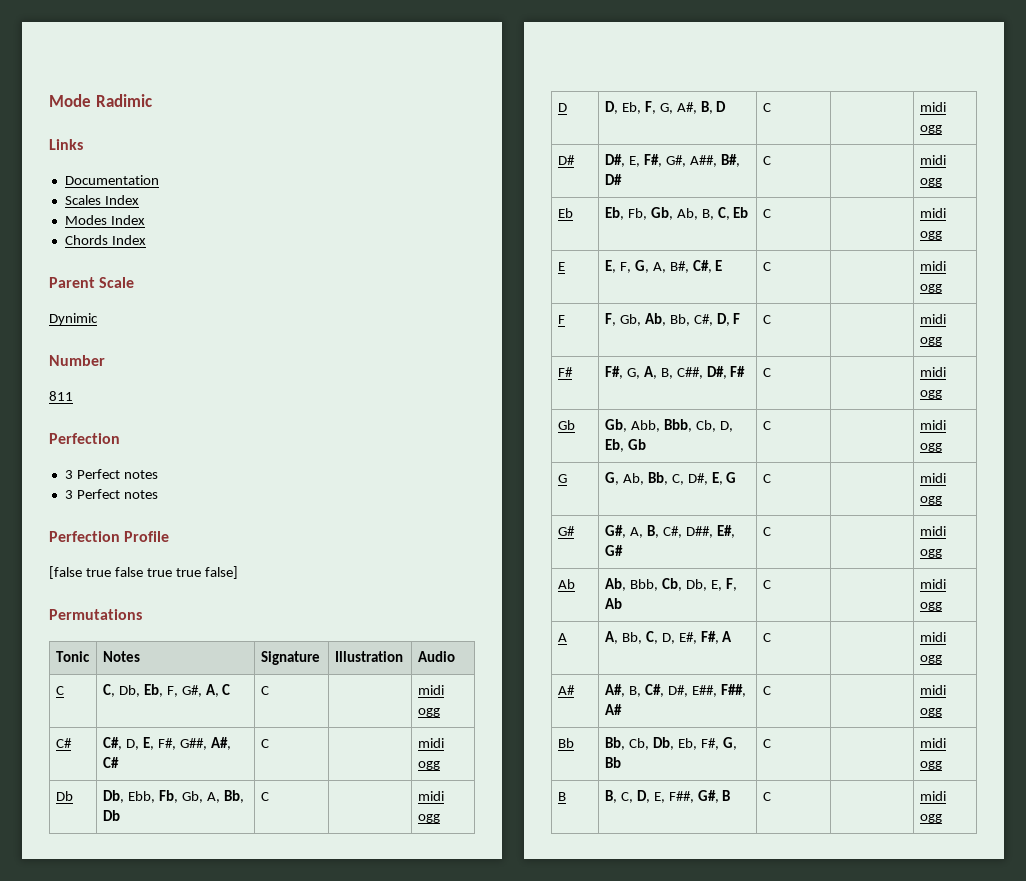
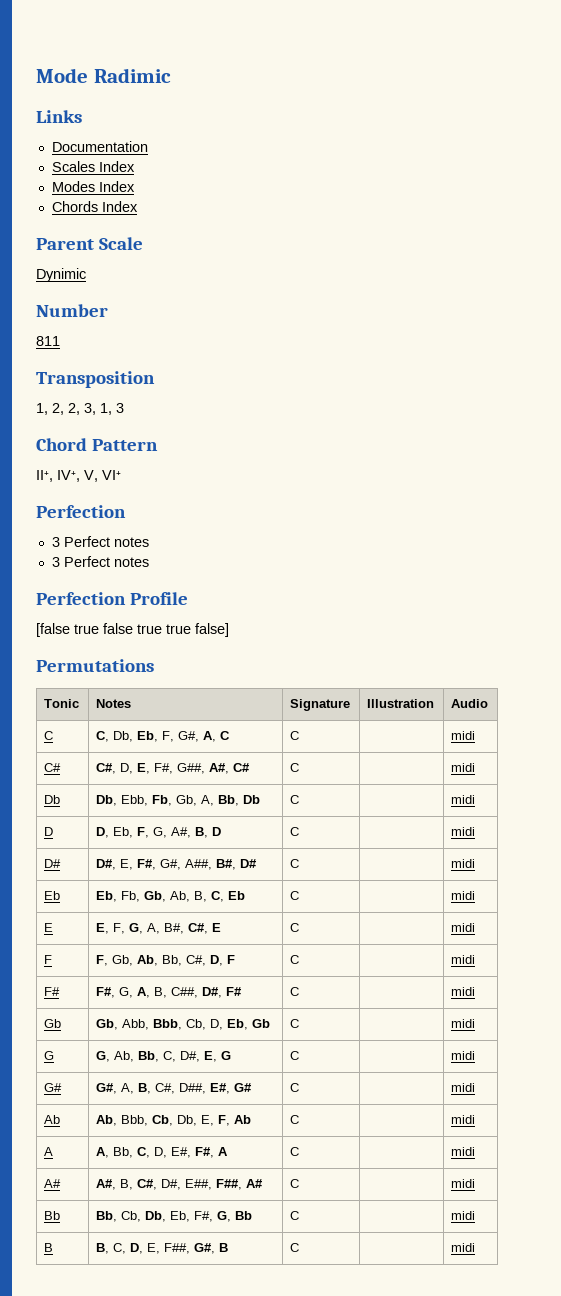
+ Transposition
+ 1, 2, 2, 3, 1, 3
+ Chord Pattern
+ II⁺, IV⁺, V, VI⁺
- C | C, Db, Eb, F, G#, A, C | C | | midi ogg
+ C | C, Db, Eb, F, G#, A, C | C | | midi
- C# | C#, D, E, F#, G##, A#, C# | C | | midi ogg
+ C# | C#, D, E, F#, G##, A#, C# | C | | midi
- Db | Db, Ebb, Fb, Gb, A, Bb, Db | C | | midi ogg
+ Db | Db, Ebb, Fb, Gb, A, Bb, Db | C | | midi
- D | D, Eb, F, G, A#, B, D | C | | midi ogg
+ D | D, Eb, F, G, A#, B, D | C | | midi
- D# | D#, E, F#, G#, A##, B#, D# | C | | midi ogg
+ D# | D#, E, F#, G#, A##, B#, D# | C | | midi
- Eb | Eb, Fb, Gb, Ab, B, C, Eb | C | | midi ogg
+ Eb | Eb, Fb, Gb, Ab, B, C, Eb | C | | midi
- E | E, F, G, A, B#, C#, E | C | | midi ogg
+ E | E, F, G, A, B#, C#, E | C | | midi
- F | F, Gb, Ab, Bb, C#, D, F | C | | midi ogg
+ F | F, Gb, Ab, Bb, C#, D, F | C | | midi
- F# | F#, G, A, B, C##, D#, F# | C | | midi ogg
+ F# | F#, G, A, B, C##, D#, F# | C | | midi
- Gb | Gb, Abb, Bbb, Cb, D, Eb, Gb | C | | midi ogg
+ Gb | Gb, Abb, Bbb, Cb, D, Eb, Gb | C | | midi
- G | G, Ab, Bb, C, D#, E, G | C | | midi ogg
+ G | G, Ab, Bb, C, D#, E, G | C | | midi
- G# | G#, A, B, C#, D##, E#, G# | C | | midi ogg
+ G# | G#, A, B, C#, D##, E#, G# | C | | midi
- Ab | Ab, Bbb, Cb, Db, E, F, Ab | C | | midi ogg
+ Ab | Ab, Bbb, Cb, Db, E, F, Ab | C | | midi
- A | A, Bb, C, D, E#, F#, A | C | | midi ogg
+ A | A, Bb, C, D, E#, F#, A | C | | midi
- A# | A#, B, C#, D#, E##, F##, A# | C | | midi ogg
+ A# | A#, B, C#, D#, E##, F##, A# | C | | midi
- Bb | Bb, Cb, Db, Eb, F#, G, Bb | C | | midi ogg
+ Bb | Bb, Cb, Db, Eb, F#, G, Bb | C | | midi
- B | B, C, D, E, F##, G#, B | C | | midi ogg
+ B | B, C, D, E, F##, G#, B | C | | midi

